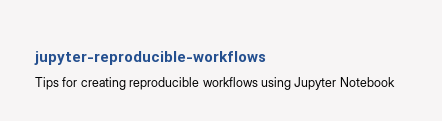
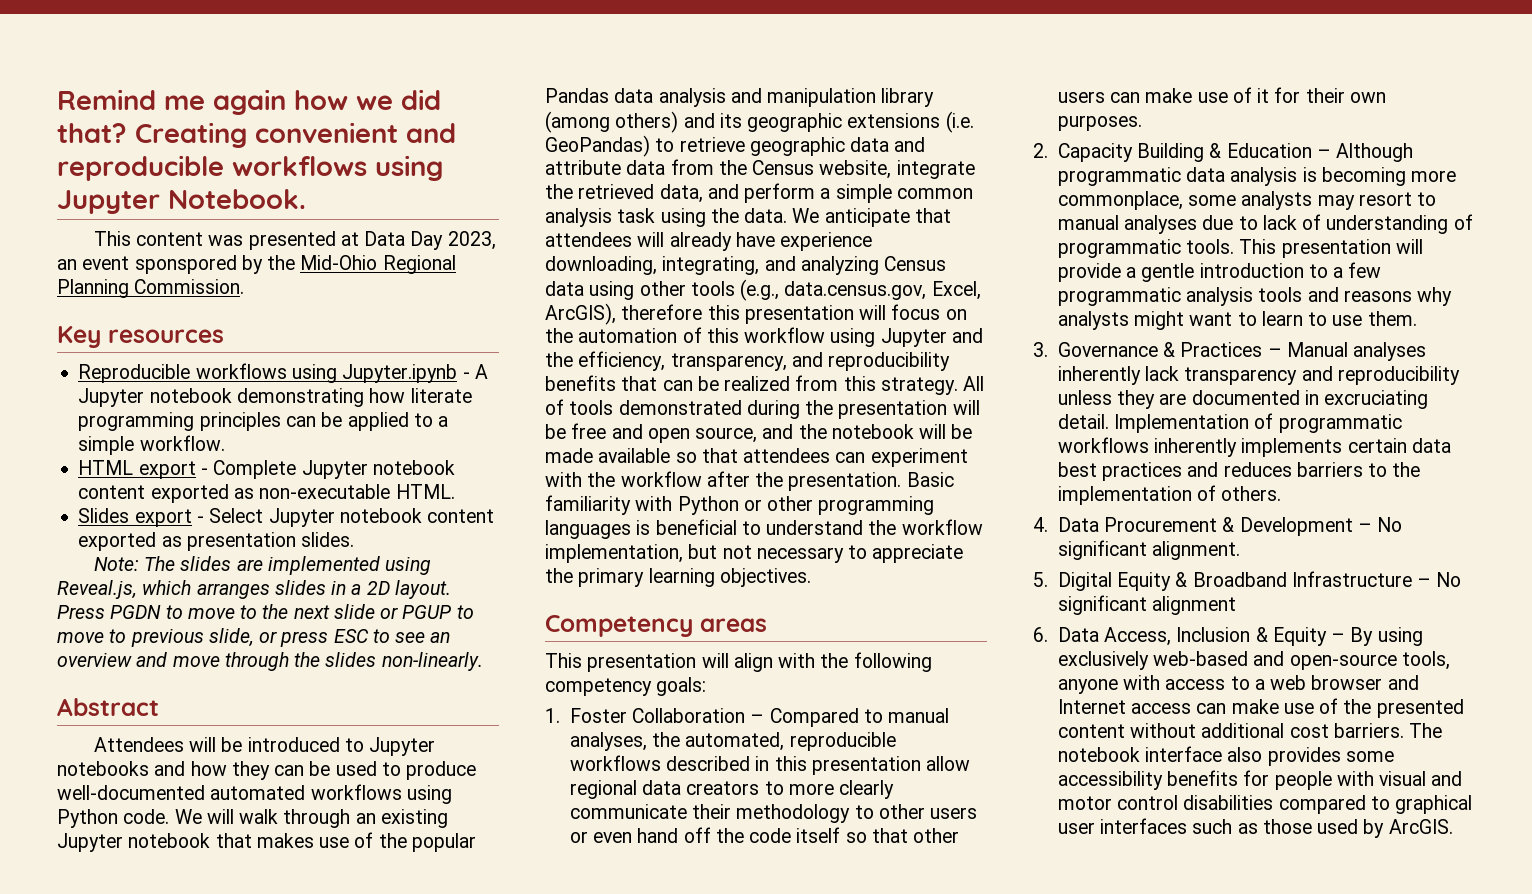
- jupyter-reproducible-workflows
- Tips for creating reproducible workflows using Jupyter Notebook
+ Remind me again how we did that? Creating convenient and reproducible workflows using Jupyter Notebook.
+ This content was presented at Data Day 2023, an event sponspored by the Mid-Ohio Regional Planning Commission.
+ Key resources
+ Reproducible workflows using Jupyter.ipynb - A Jupyter notebook demonstrating how literate programming principles can be applied to a simple workflow.
+ HTML export - Complete Jupyter notebook content exported as non-executable HTML.
+ Slides export - Select Jupyter notebook content exported as presentation slides.
+ Note: The slides are implemented using Reveal.js, which arranges slides in a 2D layout. Press PGDN to move to the next slide or PGUP to move to previous slide, or press ESC to see an overview and move through the slides non-linearly.
+ Abstract
+ Attendees will be introduced to Jupyter notebooks and how they can be used to produce well-documented automated workflows using Python code. We will walk through an existing Jupyter notebook that makes use of the popular Pandas data analysis and manipulation library (among others) and its geographic extensions (i.e. GeoPandas) to retrieve geographic data and attribute data from the Census website, integrate the retrieved data, and perform a simple common analysis task using the data. We anticipate that attendees will already have experience downloading, integrating, and analyzing Census data using other tools (e.g., data.census.gov, Excel, ArcGIS), therefore this presentation will focus on the automation of this workflow using Jupyter and the efficiency, transparency, and reproducibility benefits that can be realized from this strategy. All of tools demonstrated during the presentation will be free and open source, and the notebook will be made available so that attendees can experiment with the workflow after the presentation. Basic familiarity with Python or other programming languages is beneficial to understand the workflow implementation, but not necessary to appreciate the primary learning objectives.
+ Competency areas
+ This presentation will align with the following competency goals:
+ 1. Foster Collaboration – Compared to manual analyses, the automated, reproducible workflows described in this presentation allow regional data creators to more clearly communicate their methodology to other users or even hand off the code itself so that other users can make use of it for their own purposes.
+ 2. Capacity Building & Education – Although programmatic data analysis is becoming more commonplace, some analysts may resort to manual analyses due to lack of understanding of programmatic tools. This presentation will provide a gentle introduction to a few programmatic analysis tools and reasons why analysts might want to learn to use them.
+ 3. Governance & Practices – Manual analyses inherently lack transparency and reproducibility unless they are documented in excruciating detail. Implementation of programmatic workflows inherently implements certain data best practices and reduces barriers to the implementation of others.
+ 4. Data Procurement & Development – No significant alignment.
+ 5. Digital Equity & Broadband Infrastructure – No significant alignment
+ 6. Data Access, Inclusion & Equity – By using exclusively web-based and open-source tools, anyone with access to a web browser and Internet access can make use of the presented content without additional cost barriers. The notebook interface also provides some accessibility benefits for people with visual and motor control disabilities compared to graphical user interfaces such as those used by ArcGIS.

